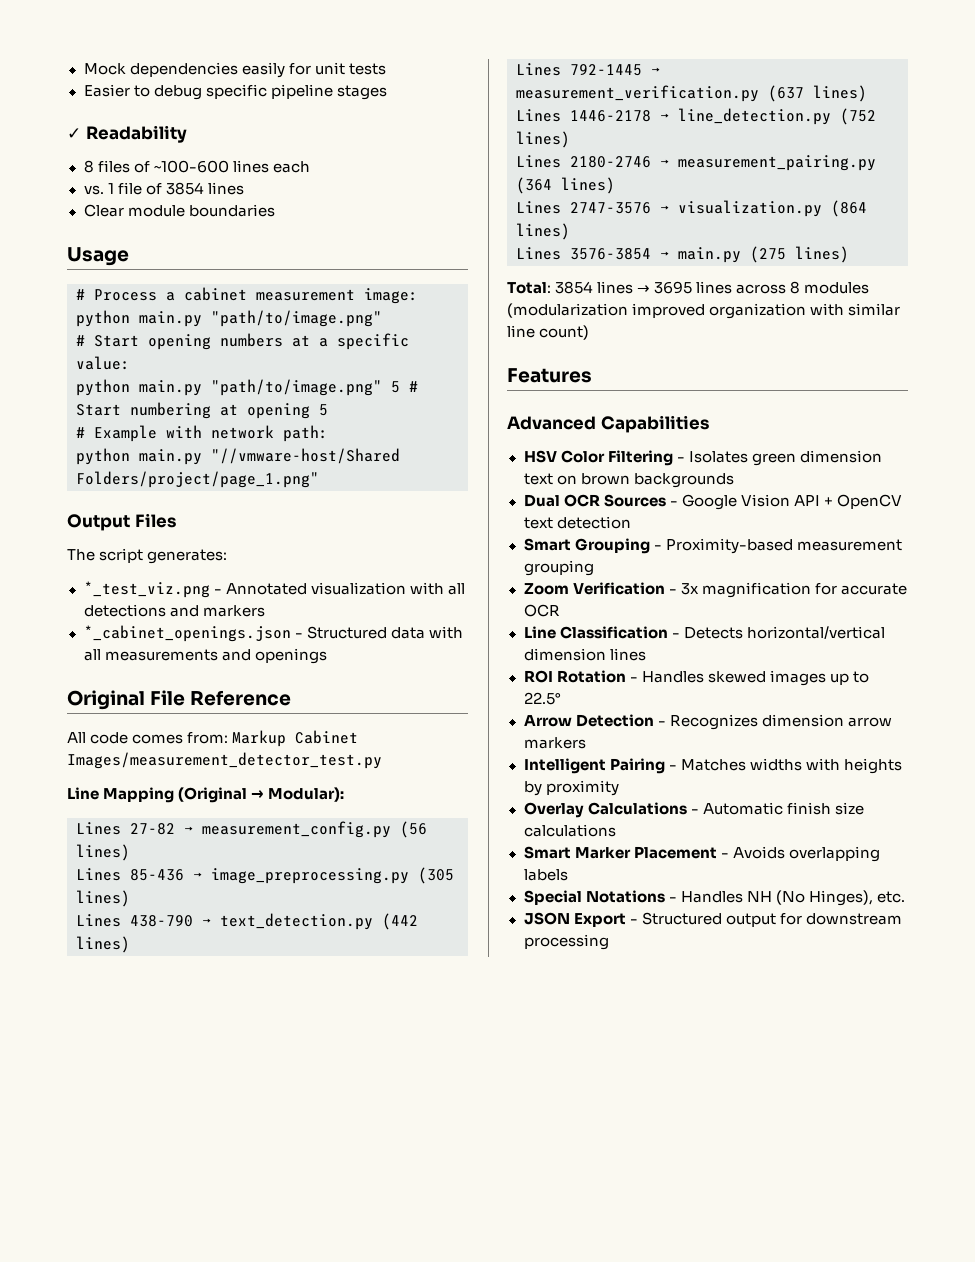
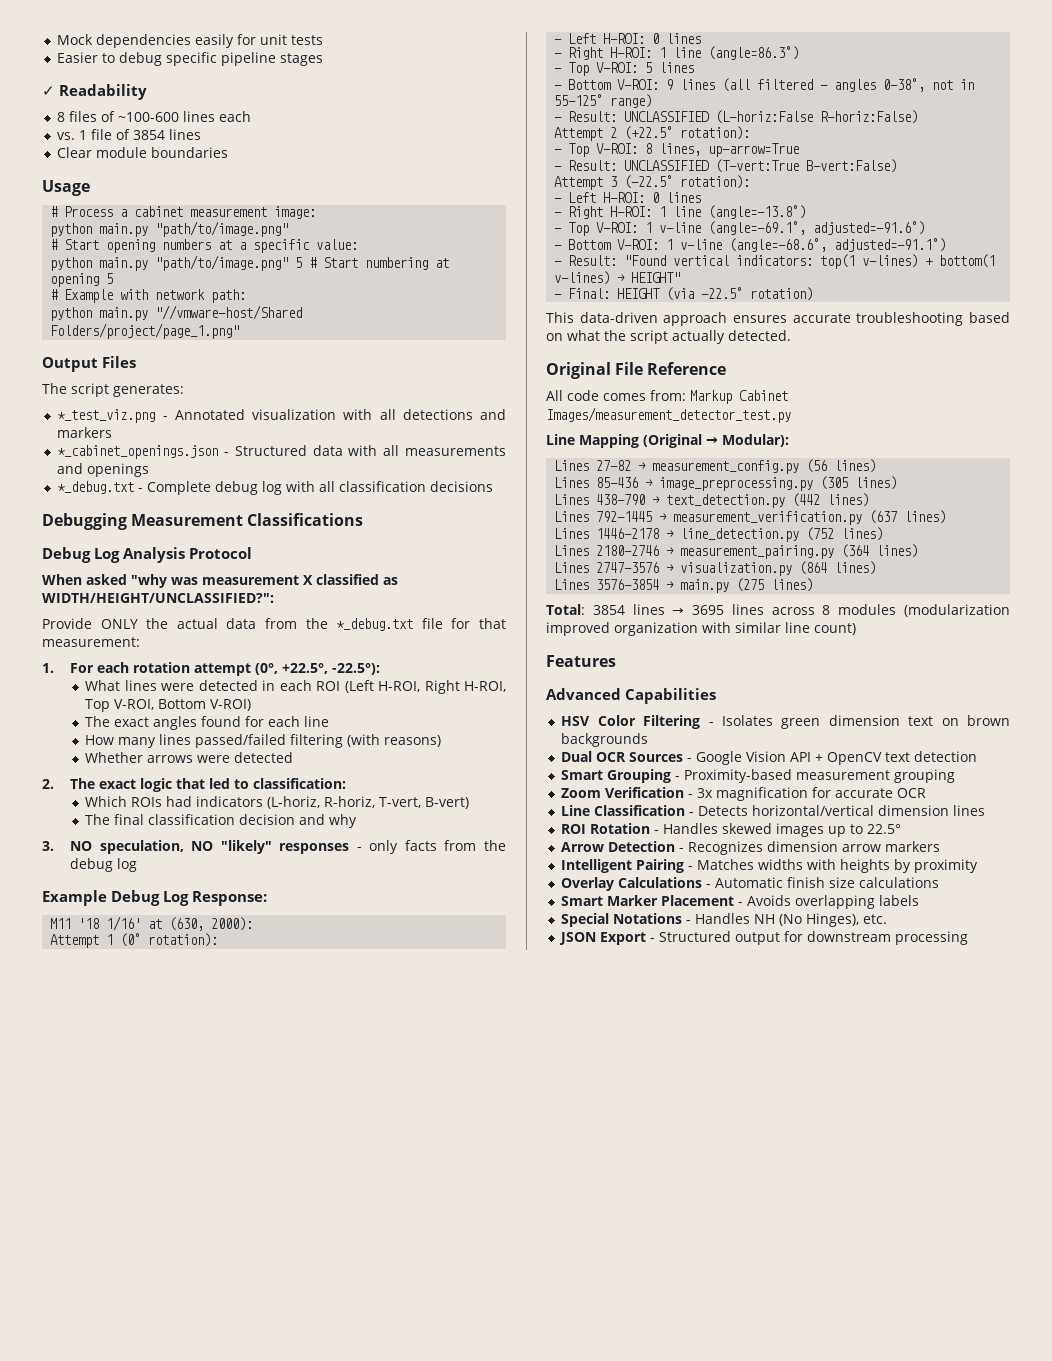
+ *_debug.txt - Complete debug log with all classification decisions
+ Debugging Measurement Classifications
+ Debug Log Analysis Protocol
+ When asked "why was measurement X classified as WIDTH/HEIGHT/UNCLASSIFIED?":
+ Provide ONLY the actual data from the *_debug.txt file for that measurement:
+ 1. For each rotation attempt (0°, +22.5°, -22.5°):
+ What lines were detected in each ROI (Left H-ROI, Right H-ROI, Top V-ROI, Bottom V-ROI)
+ The exact angles found for each line
+ How many lines passed/failed filtering (with reasons)
+ Whether arrows were detected
+ 2. The exact logic that led to classification:
+ Which ROIs had indicators (L-horiz, R-horiz, T-vert, B-vert)
+ The final classification decision and why
+ 3. NO speculation, NO "likely" responses - only facts from the debug log
+ Example Debug Log Response:
+ M11 '18 1/16' at (630, 2000):
+ Attempt 1 (0° rotation):
+ - Left H-ROI: 0 lines
+ - Right H-ROI: 1 line (angle=86.3°)
+ - Top V-ROI: 5 lines
+ - Bottom V-ROI: 9 lines (all filtered - angles 0-38°, not in 55-125° range)
+ - Result: UNCLASSIFIED (L-horiz:False R-horiz:False)
+ Attempt 2 (+22.5° rotation):
+ - Top V-ROI: 8 lines, up-arrow=True
+ - Result: UNCLASSIFIED (T-vert:True B-vert:False)
+ Attempt 3 (-22.5° rotation):
+ - Left H-ROI: 0 lines
+ - Right H-ROI: 1 line (angle=-13.8°)
+ - Top V-ROI: 1 v-line (angle=-69.1°, adjusted=-91.6°)
+ - Bottom V-ROI: 1 v-line (angle=-68.6°, adjusted=-91.1°)
+ - Result: "Found vertical indicators: top(1 v-lines) + bottom(1 v-lines) → HEIGHT"
+ - Final: HEIGHT (via -22.5° rotation)
+ This data-driven approach ensures accurate troubleshooting based on what the script actually detected.

